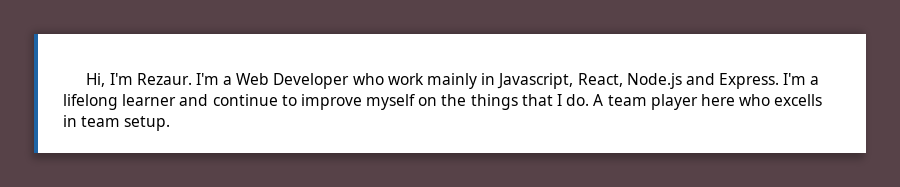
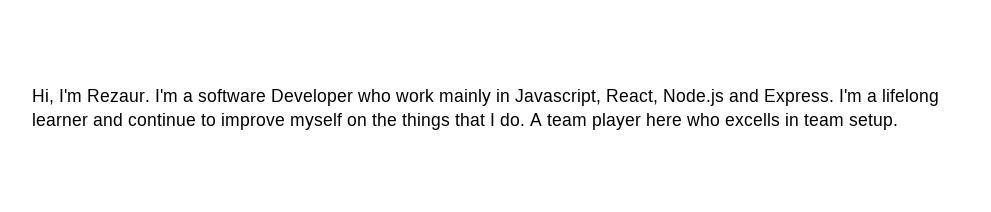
- I'm a Web Developer who work mainly in Javascript, React, Node.js and Express.
+ I'm a software Developer who work mainly in Javascript, React, Node.js and Express.

